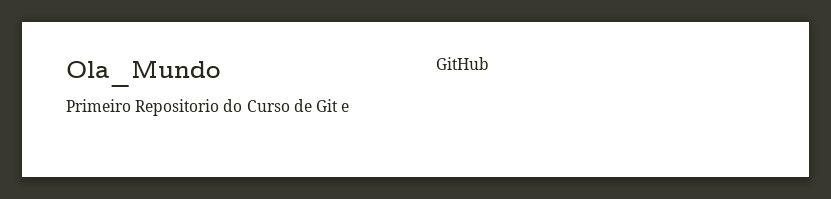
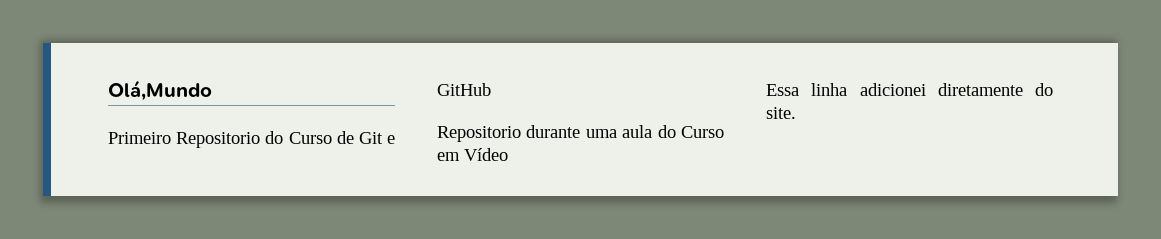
- Ola_Mundo
+ Olá,Mundo
+ Repositorio durante uma aula do Curso em Vídeo
+ Essa linha adicionei diretamente do site.

